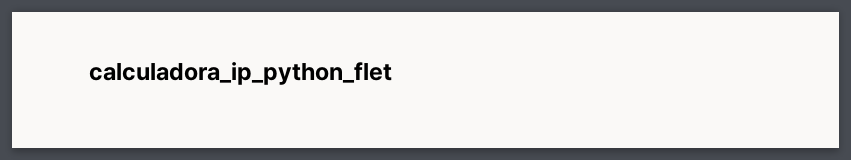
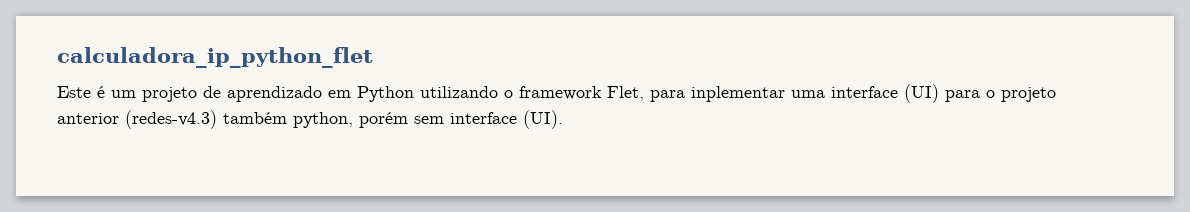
+ Este é um projeto de aprendizado em Python utilizando o framework Flet, para inplementar uma interface (UI) para o projeto anterior (redes-v4.3) também python, porém sem interface (UI).

